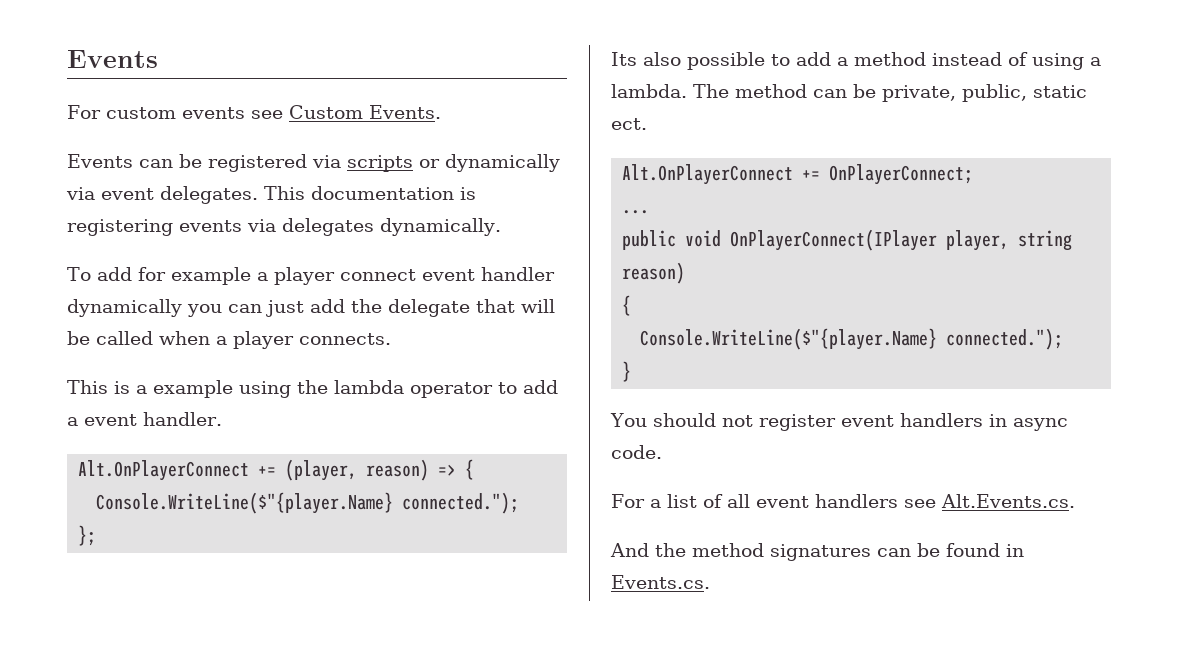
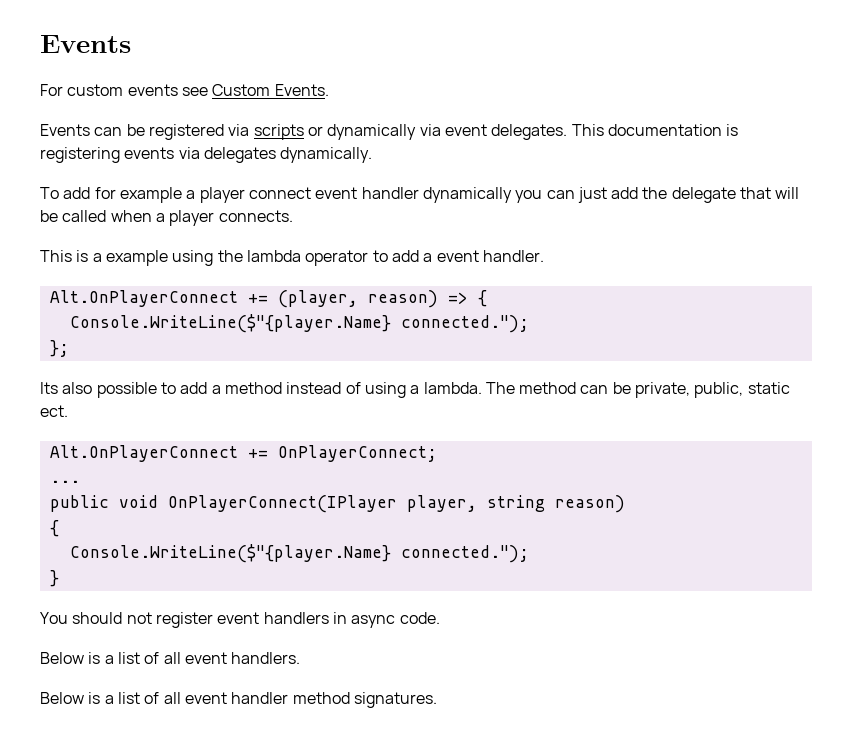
- For a list of all event handlers see Alt.Events.cs.
- And the method signatures can be found in Events.cs.
+ Below is a list of all event handlers.
+ Below is a list of all event handler method signatures.

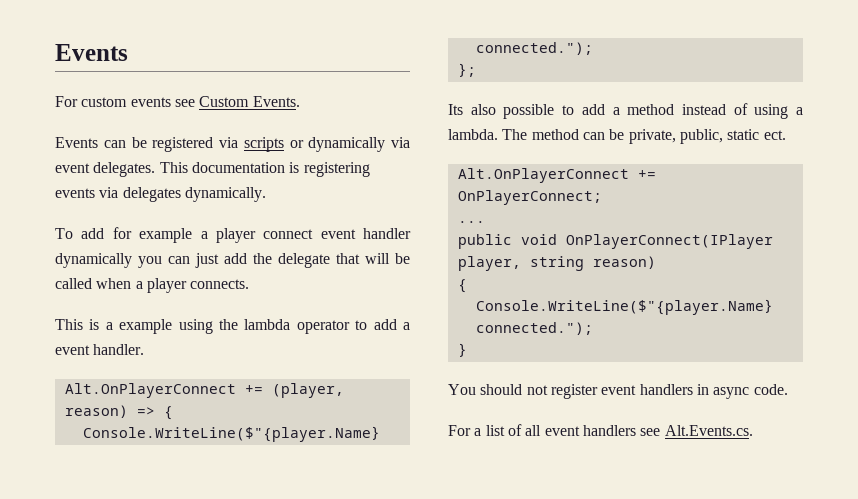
- Below is a list of all event handlers.
- Below is a list of all event handler method signatures.
+ For a list of all event handlers see Alt.Events.cs.

